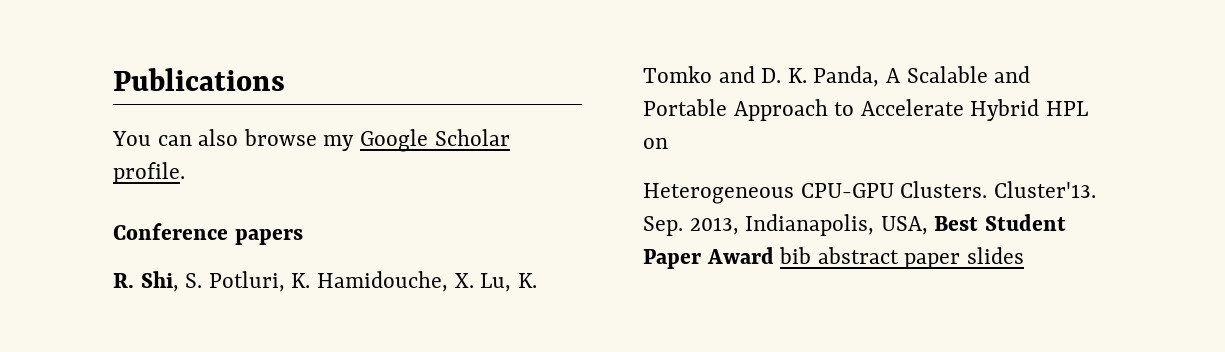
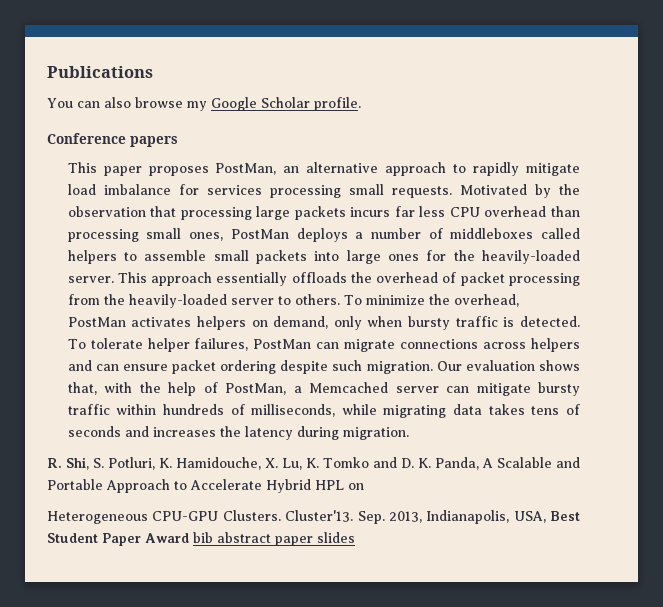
+ This paper proposes PostMan, an alternative approach to rapidly mitigate load imbalance for services processing small requests. Motivated by the observation that processing large packets incurs far less CPU overhead than processing small ones, PostMan deploys a number of middleboxes called helpers to assemble small packets into large ones for the heavily-loaded server. This approach essentially offloads the overhead of packet processing from the heavily-loaded server to others. To minimize the overhead, PostMan activates helpers on demand, only when bursty traffic is detected. To tolerate helper failures, PostMan can migrate connections across helpers and can ensure packet ordering despite such migration. Our evaluation shows that, with the help of PostMan, a Memcached server can mitigate bursty traffic within hundreds of milliseconds, while migrating data takes tens of seconds and increases the latency during migration.

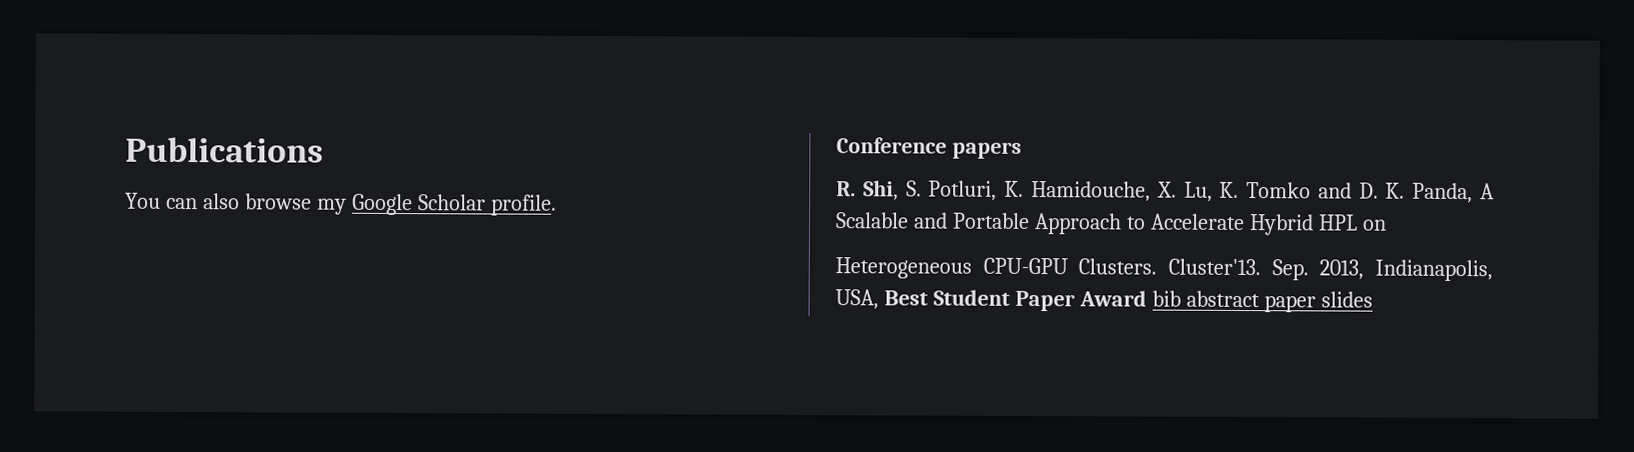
- This paper proposes PostMan, an alternative approach to rapidly mitigate load imbalance for services processing small requests. Motivated by the observation that processing large packets incurs far less CPU overhead than processing small ones, PostMan deploys a number of middleboxes called helpers to assemble small packets into large ones for the heavily-loaded server. This approach essentially offloads the overhead of packet processing from the heavily-loaded server to others. To minimize the overhead, PostMan activates helpers on demand, only when bursty traffic is detected. To tolerate helper failures, PostMan can migrate connections across helpers and can ensure packet ordering despite such migration. Our evaluation shows that, with the help of PostMan, a Memcached server can mitigate bursty traffic within hundreds of milliseconds, while migrating data takes tens of seconds and increases the latency during migration.

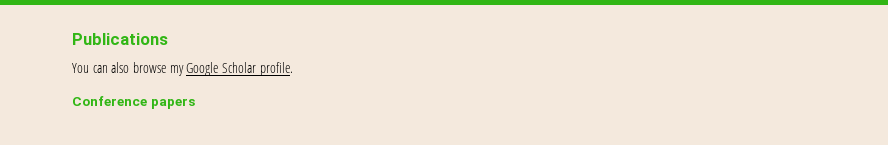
- R. Shi, S. Potluri, K. Hamidouche, X. Lu, K. Tomko and D. K. Panda, A Scalable and Portable Approach to Accelerate Hybrid HPL on
- Heterogeneous CPU-GPU Clusters. Cluster'13. Sep. 2013, Indianapolis, USA, Best Student Paper Award bib abstract paper slides

